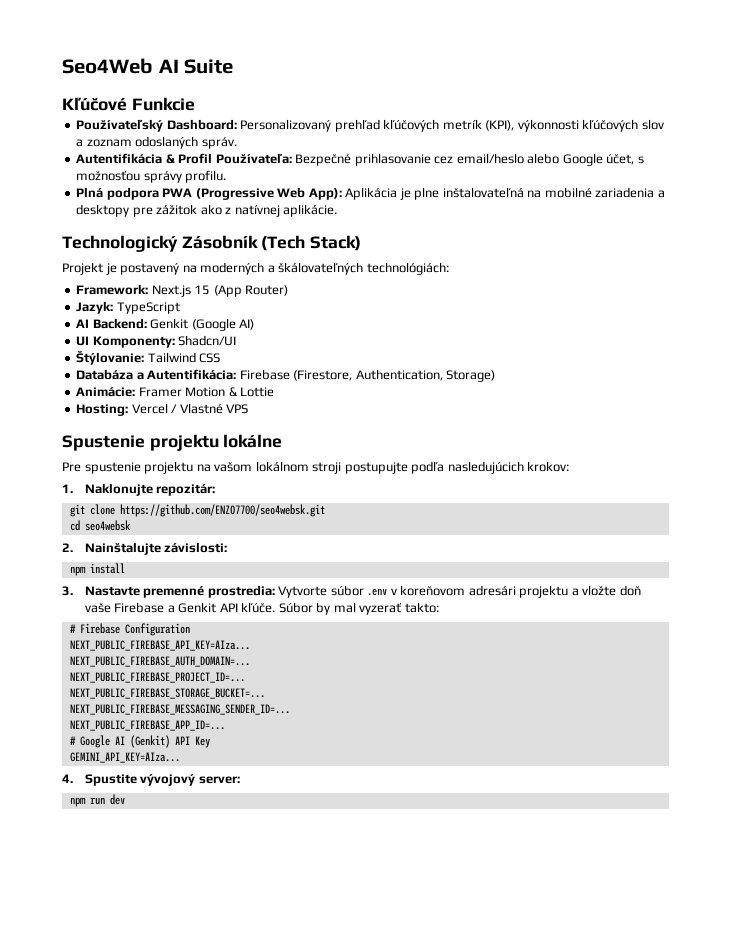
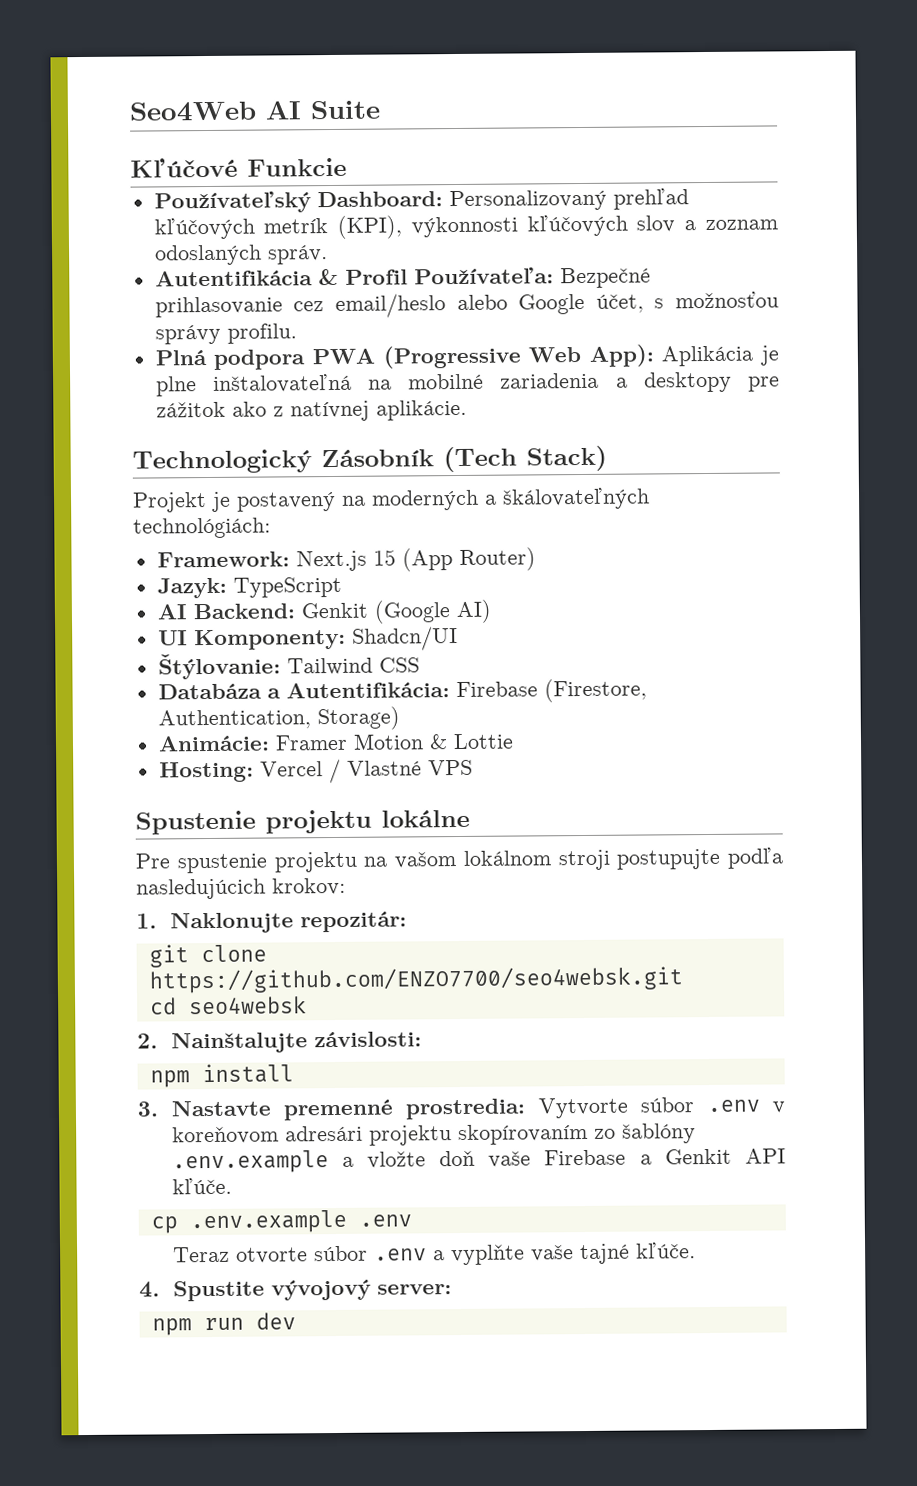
- 3. Nastavte premenné prostredia: Vytvorte súbor .env v koreňovom adresári projektu a vložte doň vaše Firebase a Genkit API kľúče. Súbor by mal vyzerať takto:
- # Firebase Configuration
- NEXT_PUBLIC_FIREBASE_API_KEY=AIza...
- NEXT_PUBLIC_FIREBASE_AUTH_DOMAIN=...
- NEXT_PUBLIC_FIREBASE_PROJECT_ID=...
- NEXT_PUBLIC_FIREBASE_STORAGE_BUCKET=...
- NEXT_PUBLIC_FIREBASE_MESSAGING_SENDER_ID=...
- NEXT_PUBLIC_FIREBASE_APP_ID=...
- # Google AI (Genkit) API Key
- GEMINI_API_KEY=AIza...
+ 3. Nastavte premenné prostredia: Vytvorte súbor .env v koreňovom adresári projektu skopírovaním zo šablóny .env.example a vložte doň vaše Firebase a Genkit API kľúče.
+ cp .env.example .env
+ Teraz otvorte súbor .env a vyplňte vaše tajné kľúče.

